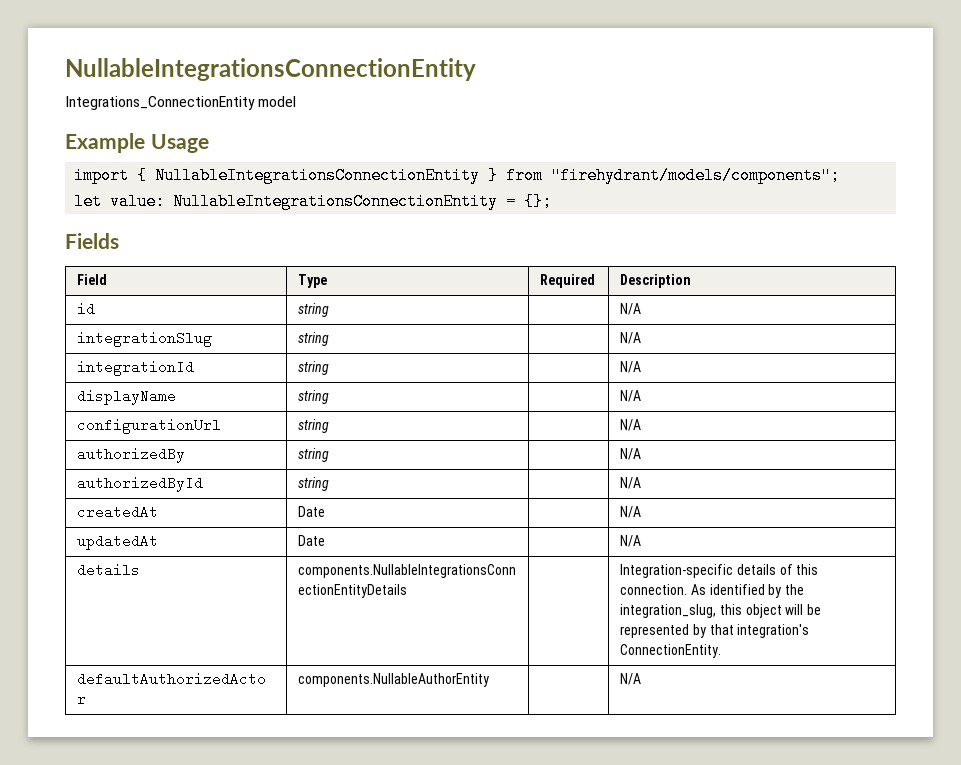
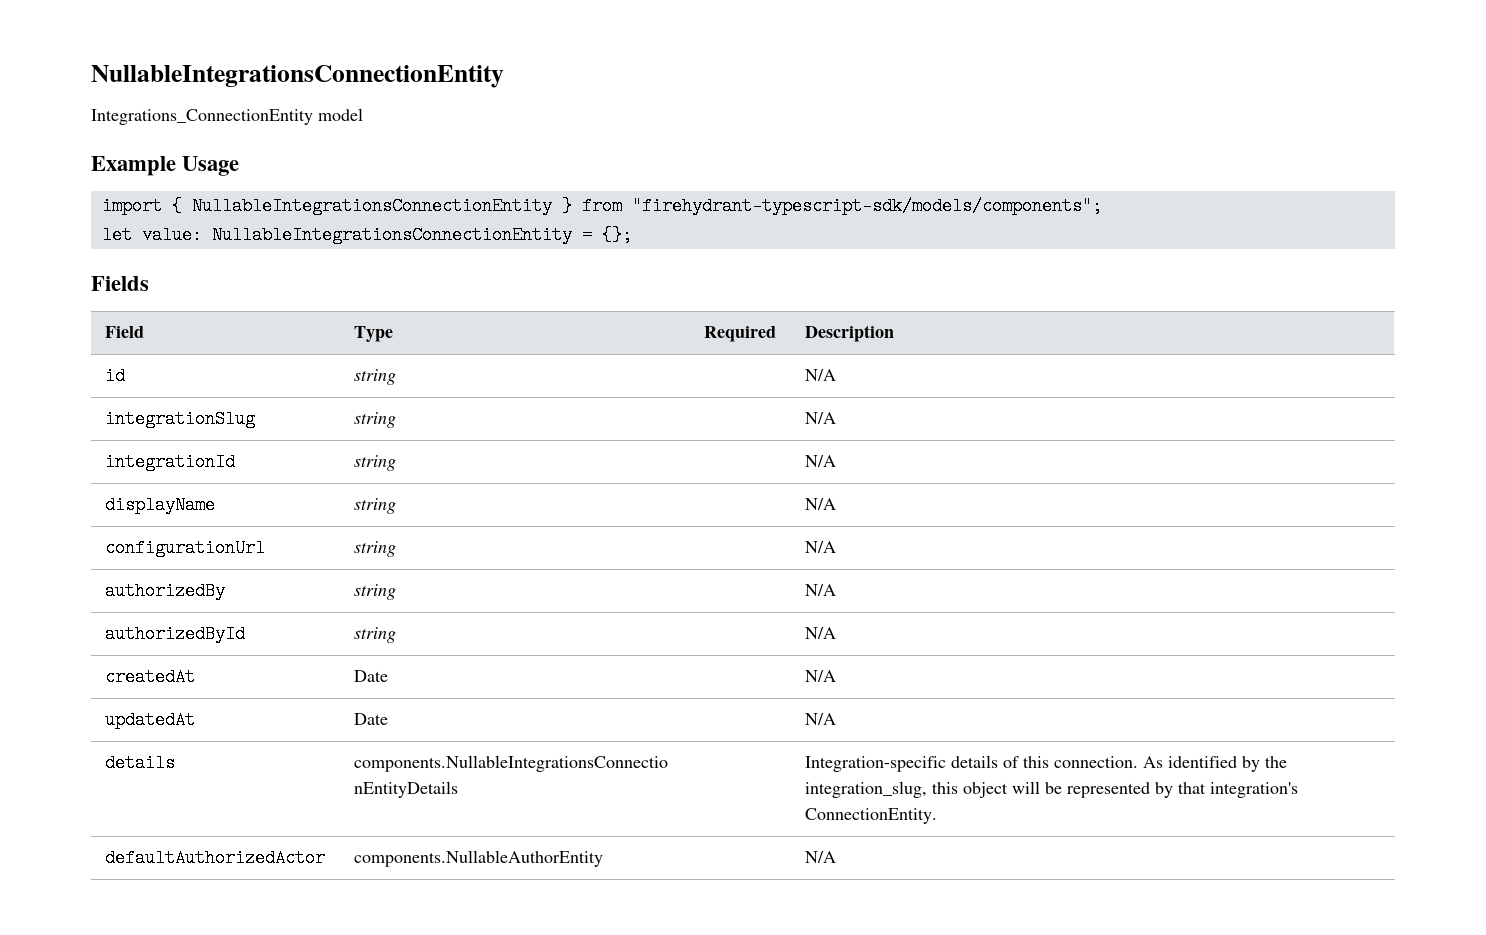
- import { NullableIntegrationsConnectionEntity } from "firehydrant/models/components";
+ import { NullableIntegrationsConnectionEntity } from "firehydrant-typescript-sdk/models/components";

